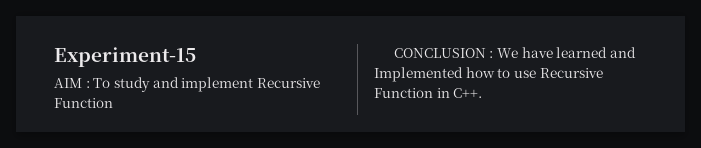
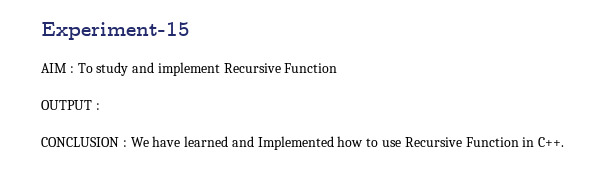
+ OUTPUT :

